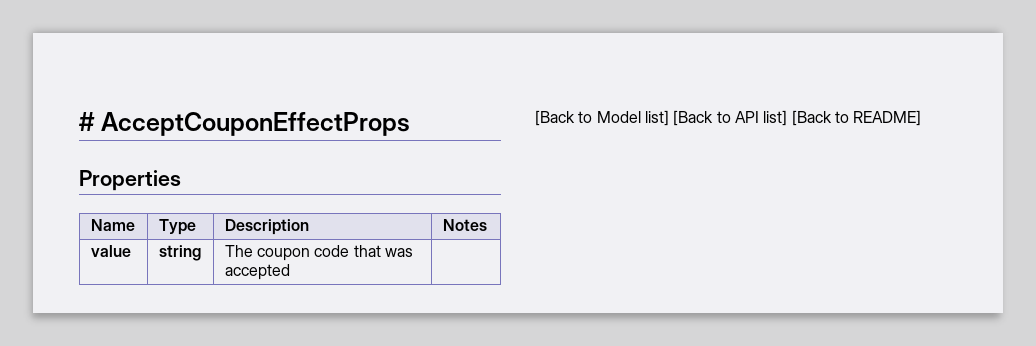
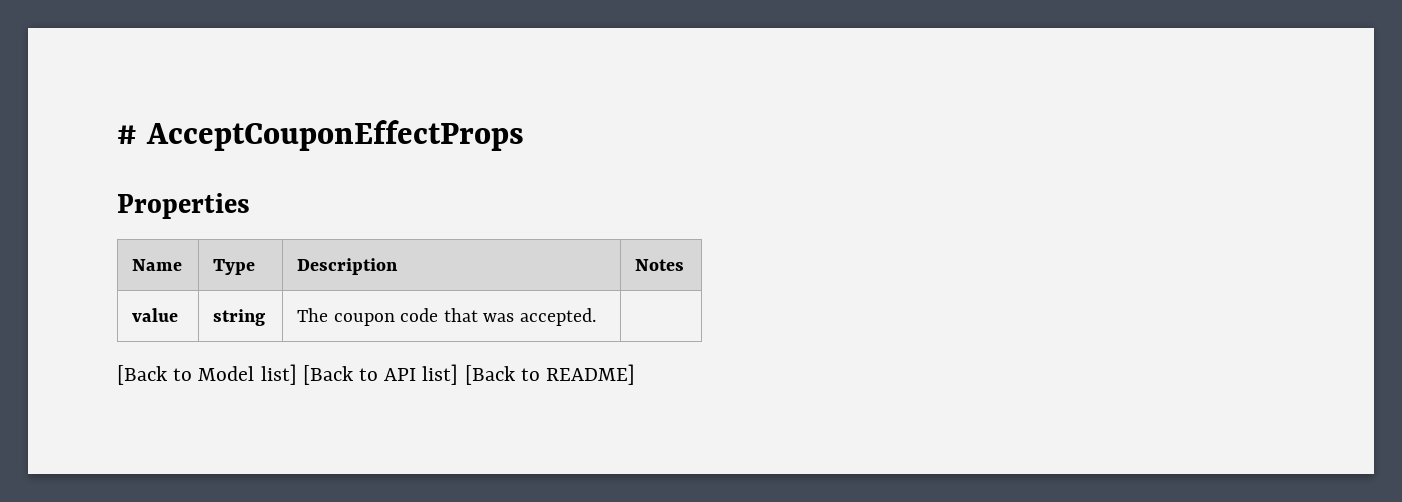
- value | string | The coupon code that was accepted |
+ value | string | The coupon code that was accepted. |

